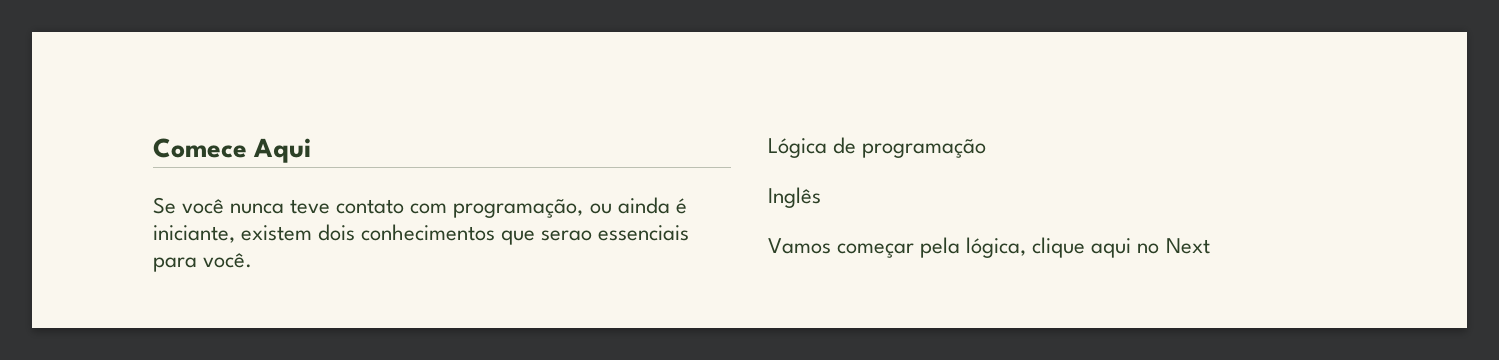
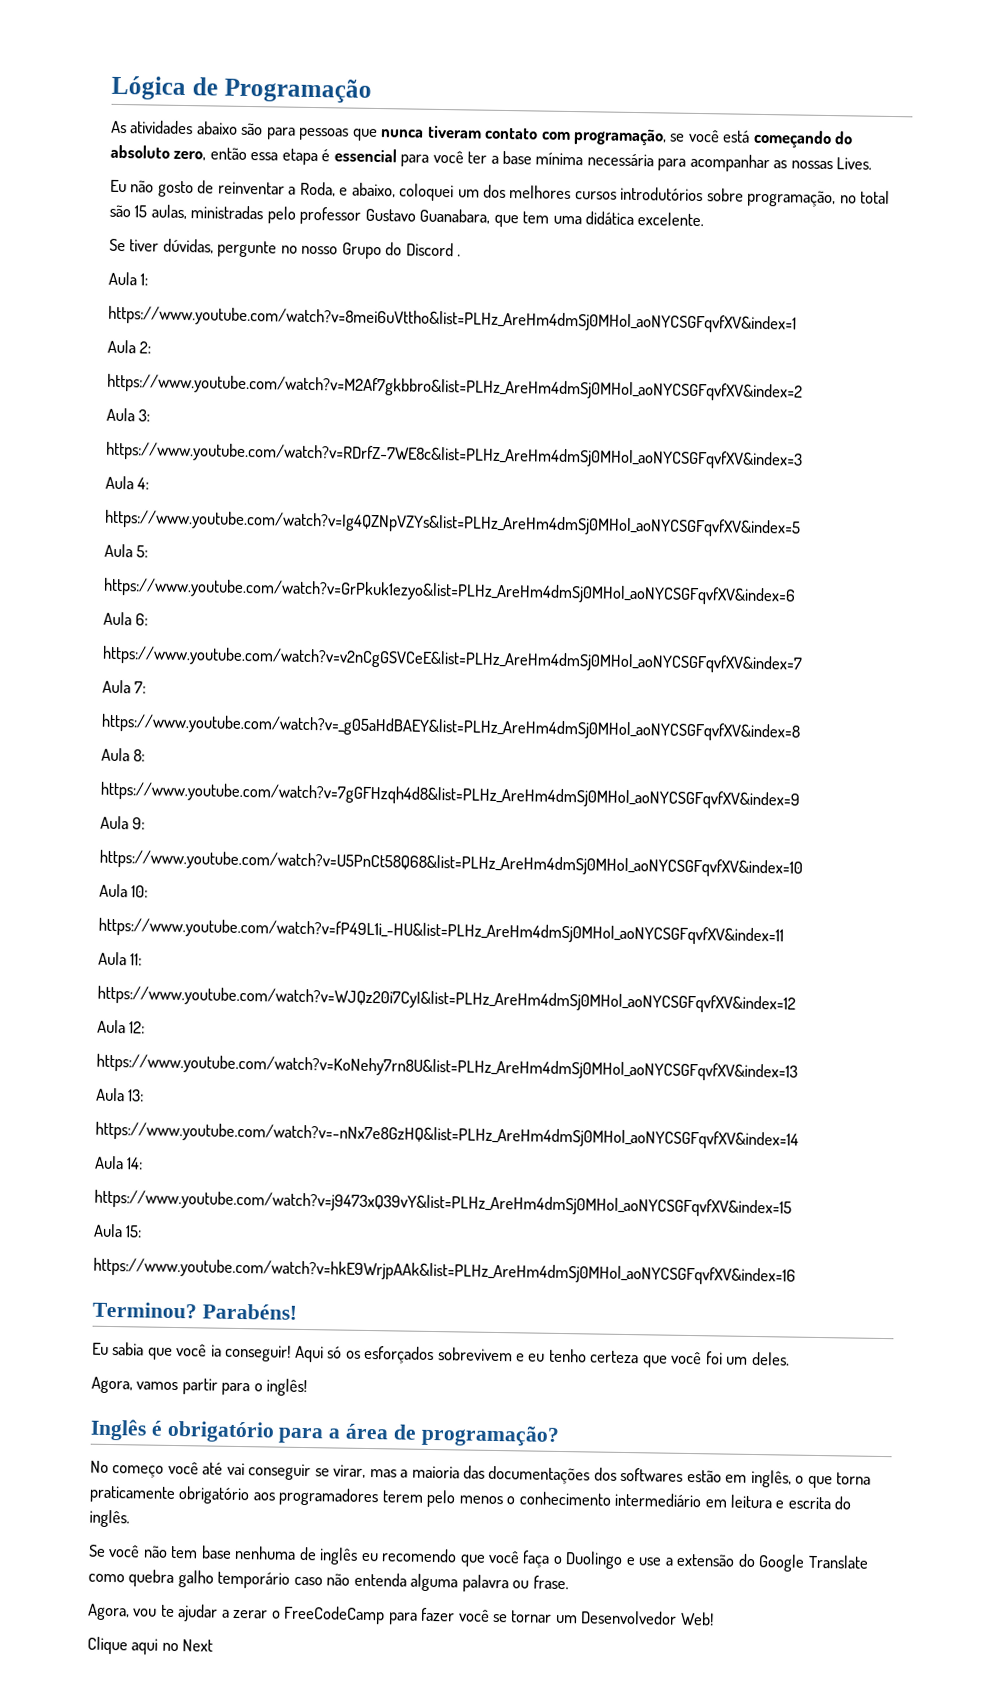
- Comece Aqui
- Se você nunca teve contato com programação, ou ainda é iniciante, existem dois conhecimentos que serao essenciais para você.
- Lógica de programação
- Inglês
- Vamos começar pela lógica, clique aqui no Next
+ Lógica de Programação
+ As atividades abaixo são para pessoas que nunca tiveram contato com programação, se você está começando do absoluto zero, então essa etapa é essencial para você ter a base mínima necessária para acompanhar as nossas Lives.
+ Eu não gosto de reinventar a Roda, e abaixo, coloquei um dos melhores cursos introdutórios sobre programação, no total são 15 aulas, ministradas pelo professor Gustavo Guanabara, que tem uma didática excelente.
+ Se tiver dúvidas, pergunte no nosso Grupo do Discord .
+ Aula 1:
+ https://www.youtube.com/watch?v=8mei6uVttho&list=PLHz_AreHm4dmSj0MHol_aoNYCSGFqvfXV&index=1
+ Aula 2:
+ https://www.youtube.com/watch?v=M2Af7gkbbro&list=PLHz_AreHm4dmSj0MHol_aoNYCSGFqvfXV&index=2
+ Aula 3:
+ https://www.youtube.com/watch?v=RDrfZ-7WE8c&list=PLHz_AreHm4dmSj0MHol_aoNYCSGFqvfXV&index=3
+ Aula 4:
+ https://www.youtube.com/watch?v=Ig4QZNpVZYs&list=PLHz_AreHm4dmSj0MHol_aoNYCSGFqvfXV&index=5
+ Aula 5:
+ https://www.youtube.com/watch?v=GrPkuk1ezyo&list=PLHz_AreHm4dmSj0MHol_aoNYCSGFqvfXV&index=6
+ Aula 6:
+ https://www.youtube.com/watch?v=v2nCgGSVCeE&list=PLHz_AreHm4dmSj0MHol_aoNYCSGFqvfXV&index=7
+ Aula 7:
+ https://www.youtube.com/watch?v=_g05aHdBAEY&list=PLHz_AreHm4dmSj0MHol_aoNYCSGFqvfXV&index=8
+ Aula 8:
+ https://www.youtube.com/watch?v=7gGFHzqh4d8&list=PLHz_AreHm4dmSj0MHol_aoNYCSGFqvfXV&index=9
+ Aula 9:
+ https://www.youtube.com/watch?v=U5PnCt58Q68&list=PLHz_AreHm4dmSj0MHol_aoNYCSGFqvfXV&index=10
+ Aula 10:
+ https://www.youtube.com/watch?v=fP49L1i_-HU&list=PLHz_AreHm4dmSj0MHol_aoNYCSGFqvfXV&index=11
+ Aula 11:
+ https://www.youtube.com/watch?v=WJQz20i7CyI&list=PLHz_AreHm4dmSj0MHol_aoNYCSGFqvfXV&index=12
+ Aula 12:
+ https://www.youtube.com/watch?v=KoNehy7rn8U&list=PLHz_AreHm4dmSj0MHol_aoNYCSGFqvfXV&index=13
+ Aula 13:
+ https://www.youtube.com/watch?v=-nNx7e8GzHQ&list=PLHz_AreHm4dmSj0MHol_aoNYCSGFqvfXV&index=14
+ Aula 14:
+ https://www.youtube.com/watch?v=j9473xQ39vY&list=PLHz_AreHm4dmSj0MHol_aoNYCSGFqvfXV&index=15
+ Aula 15:
+ https://www.youtube.com/watch?v=hkE9WrjpAAk&list=PLHz_AreHm4dmSj0MHol_aoNYCSGFqvfXV&index=16
+ Terminou? Parabéns!
+ Eu sabia que você ia conseguir! Aqui só os esforçados sobrevivem e eu tenho certeza que você foi um deles.
+ Agora, vamos partir para o inglês!
+ Inglês é obrigatório para a área de programação?
+ No começo você até vai conseguir se virar, mas a maioria das documentações dos softwares estão em inglês, o que torna praticamente obrigatório aos programadores terem pelo menos o conhecimento intermediário em leitura e escrita do inglês.
+ Se você não tem base nenhuma de inglês eu recomendo que você faça o Duolingo e use a extensão do Google Translate como quebra galho temporário caso não entenda alguma palavra ou frase.
+ Agora, vou te ajudar a zerar o FreeCodeCamp para fazer você se tornar um Desenvolvedor Web!
+ Clique aqui no Next

